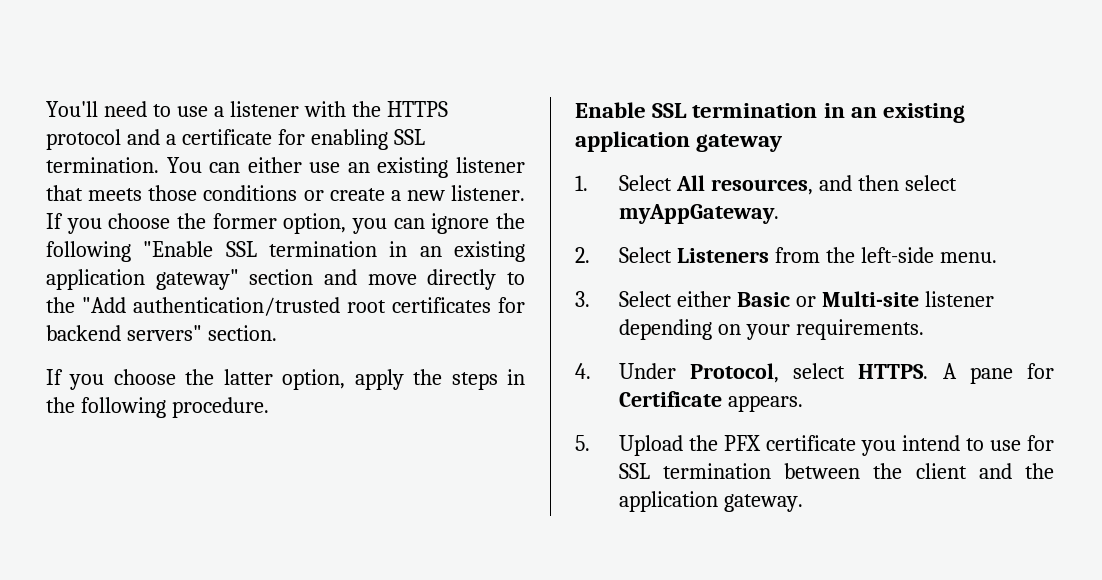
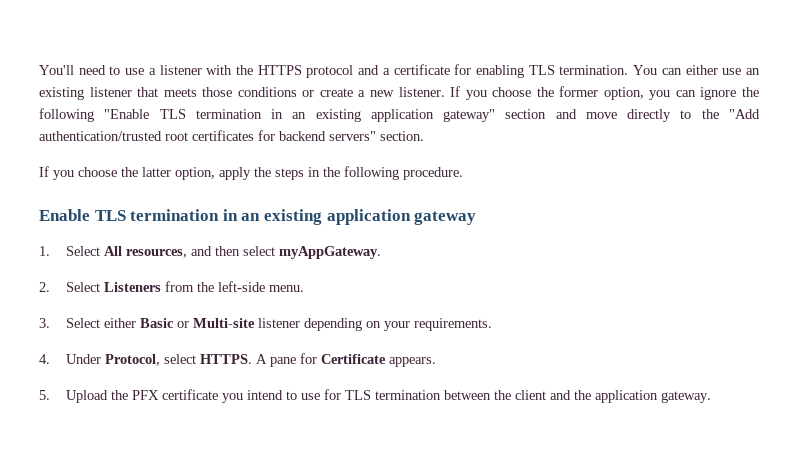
- You'll need to use a listener with the HTTPS protocol and a certificate for enabling SSL termination.
+ You'll need to use a listener with the HTTPS protocol and a certificate for enabling TLS termination.
- If you choose the former option, you can ignore the following "Enable SSL termination in an existing application gateway" section and move directly to the "Add authentication/trusted root certificates for backend servers" section.
+ If you choose the former option, you can ignore the following "Enable TLS termination in an existing application gateway" section and move directly to the "Add authentication/trusted root certificates for backend servers" section.
- Enable SSL termination in an existing application gateway
+ Enable TLS termination in an existing application gateway
- 5. Upload the PFX certificate you intend to use for SSL termination between the client and the application gateway.
+ 5. Upload the PFX certificate you intend to use for TLS termination between the client and the application gateway.

